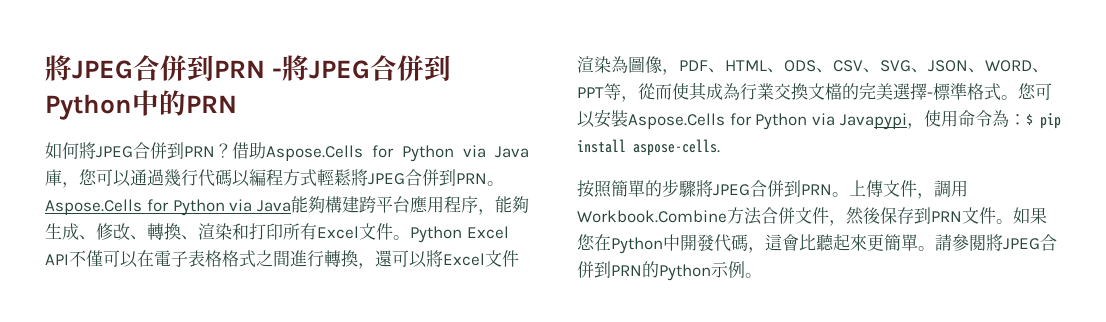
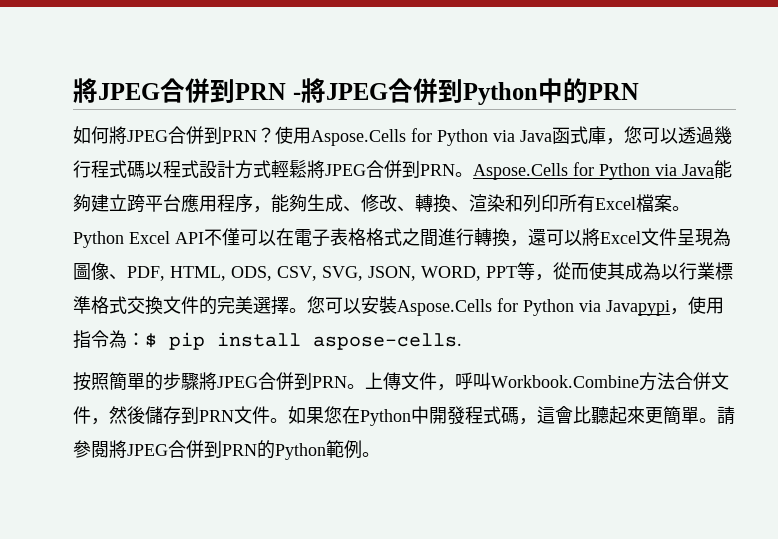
- 借助Aspose.Cells for Python via Java庫，您可以通過幾行代碼以編程方式輕鬆將JPEG合併到PRN。
+ 使用Aspose.Cells for Python via Java函式庫，您可以透過幾行程式碼以程式設計方式輕鬆將JPEG合併到PRN。
- Aspose.Cells for Python via Java能夠構建跨平台應用程序，能夠生成、修改、轉換、渲染和打印所有Excel文件。
+ Aspose.Cells for Python via Java能夠建立跨平台應用程序，能夠生成、修改、轉換、渲染和列印所有Excel檔案。
- Python Excel API不僅可以在電子表格格式之間進行轉換，還可以將Excel文件渲染為圖像，PDF、HTML、ODS、CSV、SVG、JSON、WORD、PPT等，從而使其成為行業交換文檔的完美選擇-標準格式。
+ Python Excel API不僅可以在電子表格格式之間進行轉換，還可以將Excel文件呈現為圖像、PDF, HTML, ODS, CSV, SVG, JSON, WORD, PPT等，從而使其成為以行業標準格式交換文件的完美選擇。
- 您可以安裝Aspose.Cells for Python via Javapypi，使用命令為：$ pip install aspose-cells.
+ 您可以安裝Aspose.Cells for Python via Javapypi，使用指令為：$ pip install aspose-cells.
- 上傳文件，調用Workbook.Combine方法合併文件，然後保存到PRN文件。
+ 上傳文件，呼叫Workbook.Combine方法合併文件，然後儲存到PRN文件。
- 如果您在Python中開發代碼，這會比聽起來更簡單。
+ 如果您在Python中開發程式碼，這會比聽起來更簡單。
- 請參閱將JPEG合併到PRN的Python示例。
+ 請參閱將JPEG合併到PRN的Python範例。

